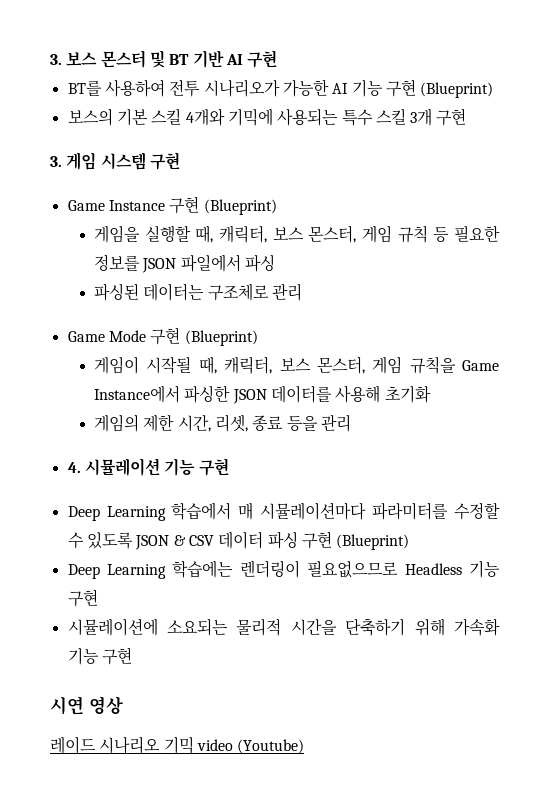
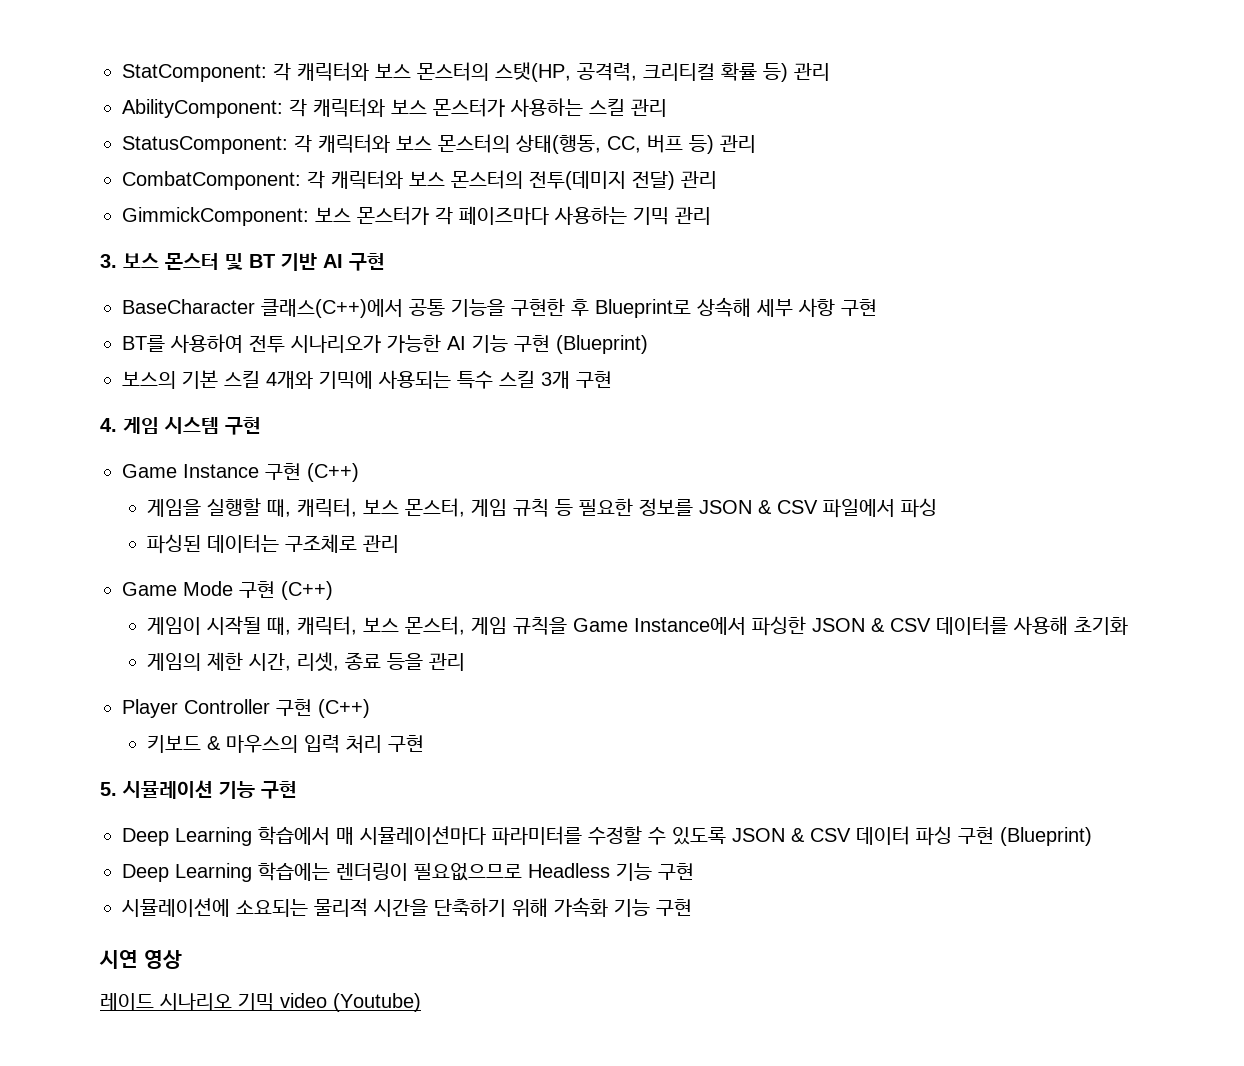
+ StatComponent: 각 캐릭터와 보스 몬스터의 스탯(HP, 공격력, 크리티컬 확률 등) 관리
+ AbilityComponent: 각 캐릭터와 보스 몬스터가 사용하는 스킬 관리
+ StatusComponent: 각 캐릭터와 보스 몬스터의 상태(행동, CC, 버프 등) 관리
+ CombatComponent: 각 캐릭터와 보스 몬스터의 전투(데미지 전달) 관리
+ GimmickComponent: 보스 몬스터가 각 페이즈마다 사용하는 기믹 관리
+ BaseCharacter 클래스(C++)에서 공통 기능을 구현한 후 Blueprint로 상속해 세부 사항 구현
- 3. 게임 시스템 구현
+ 4. 게임 시스템 구현
- Game Instance 구현 (Blueprint)
+ Game Instance 구현 (C++)
- 게임을 실행할 때, 캐릭터, 보스 몬스터, 게임 규칙 등 필요한 정보를 JSON 파일에서 파싱
+ 게임을 실행할 때, 캐릭터, 보스 몬스터, 게임 규칙 등 필요한 정보를 JSON & CSV 파일에서 파싱
- Game Mode 구현 (Blueprint)
+ Game Mode 구현 (C++)
- 게임이 시작될 때, 캐릭터, 보스 몬스터, 게임 규칙을 Game Instance에서 파싱한 JSON 데이터를 사용해 초기화
+ 게임이 시작될 때, 캐릭터, 보스 몬스터, 게임 규칙을 Game Instance에서 파싱한 JSON & CSV 데이터를 사용해 초기화
- 4. 시뮬레이션 기능 구현
+ Player Controller 구현 (C++)
+ 키보드 & 마우스의 입력 처리 구현
+ 5. 시뮬레이션 기능 구현

